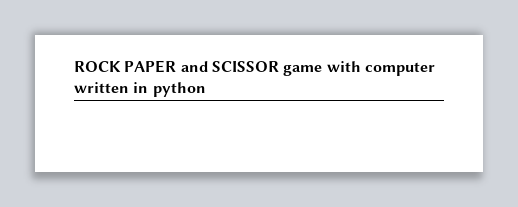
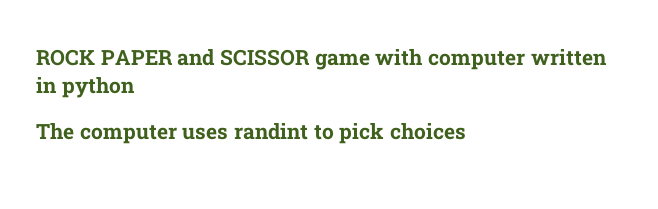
+ The computer uses randint to pick choices

